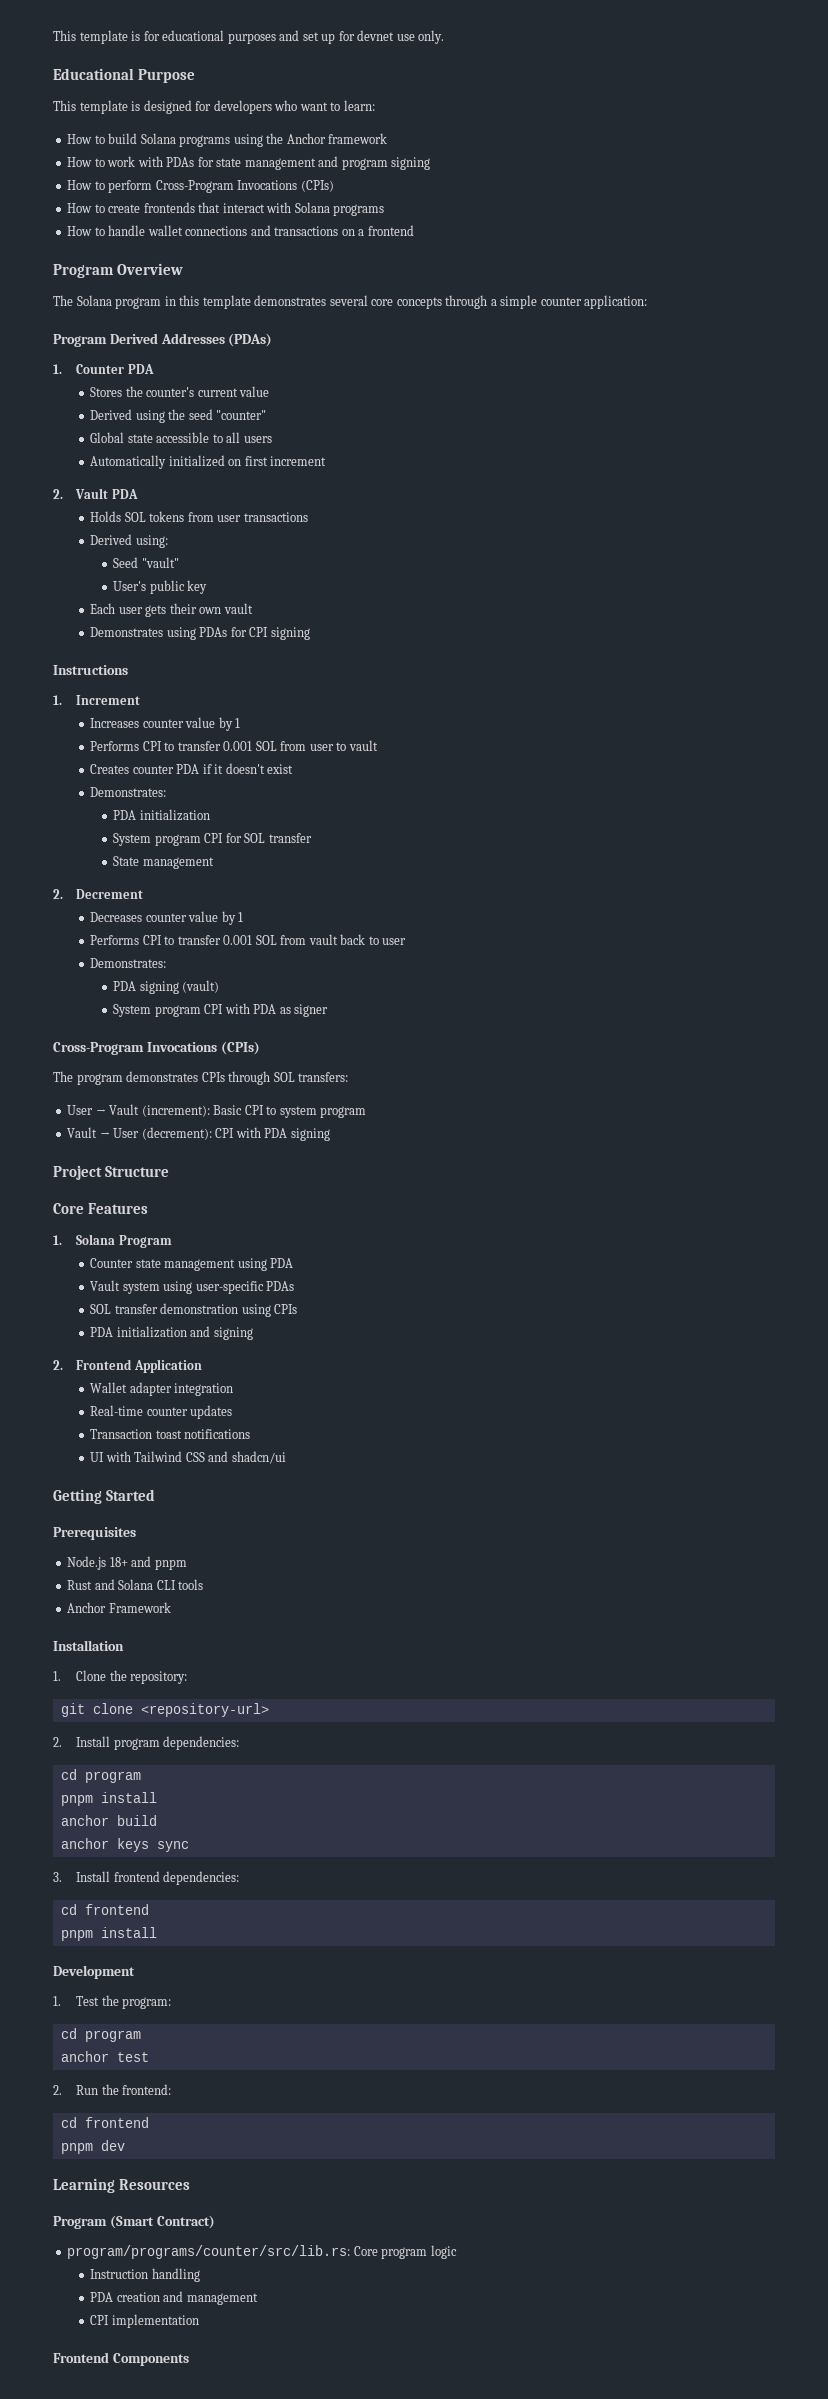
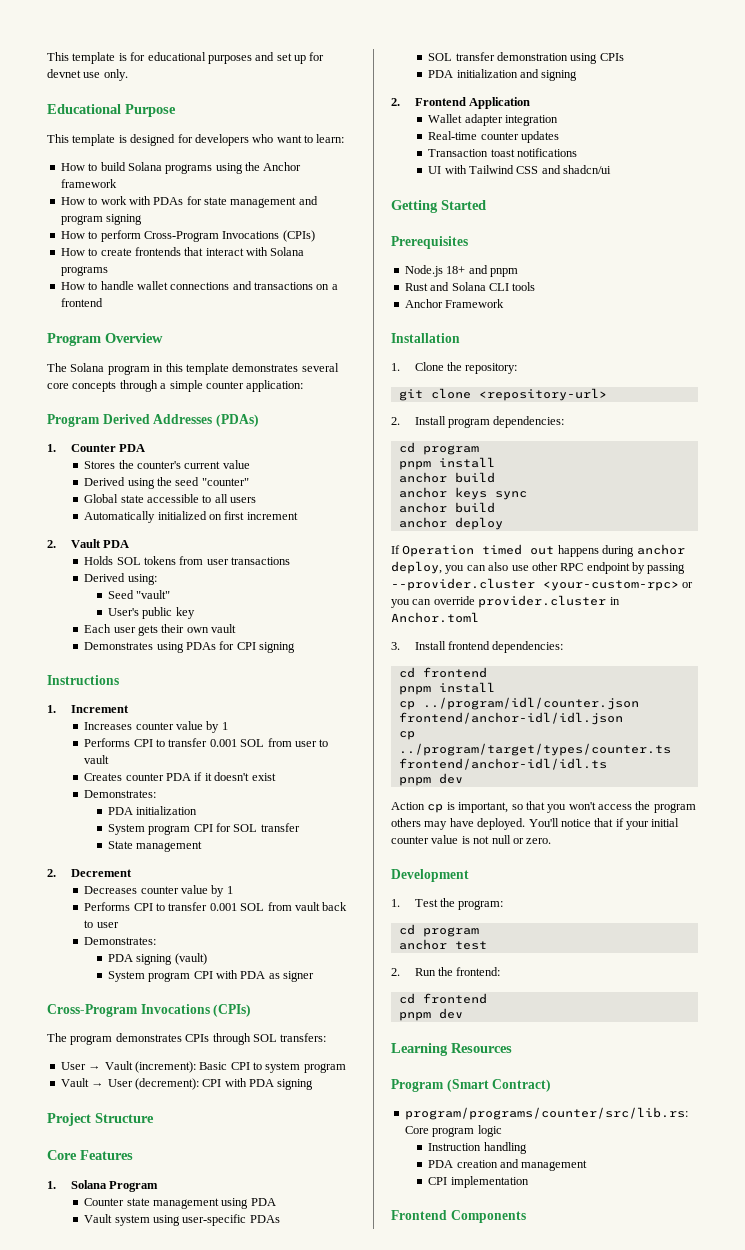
  anchor keys sync
+ anchor build
+ anchor deploy
+ If Operation timed out happens during anchor deploy, you can also use other RPC endpoint by passing --provider.cluster <your-custom-rpc> or you can override provider.cluster in Anchor.toml
+ cp ../program/idl/counter.json frontend/anchor-idl/idl.json
+ cp ../program/target/types/counter.ts frontend/anchor-idl/idl.ts
+ pnpm dev
+ Action cp is important, so that you won't access the program others may have deployed. You'll notice that if your initial counter value is not null or zero.

